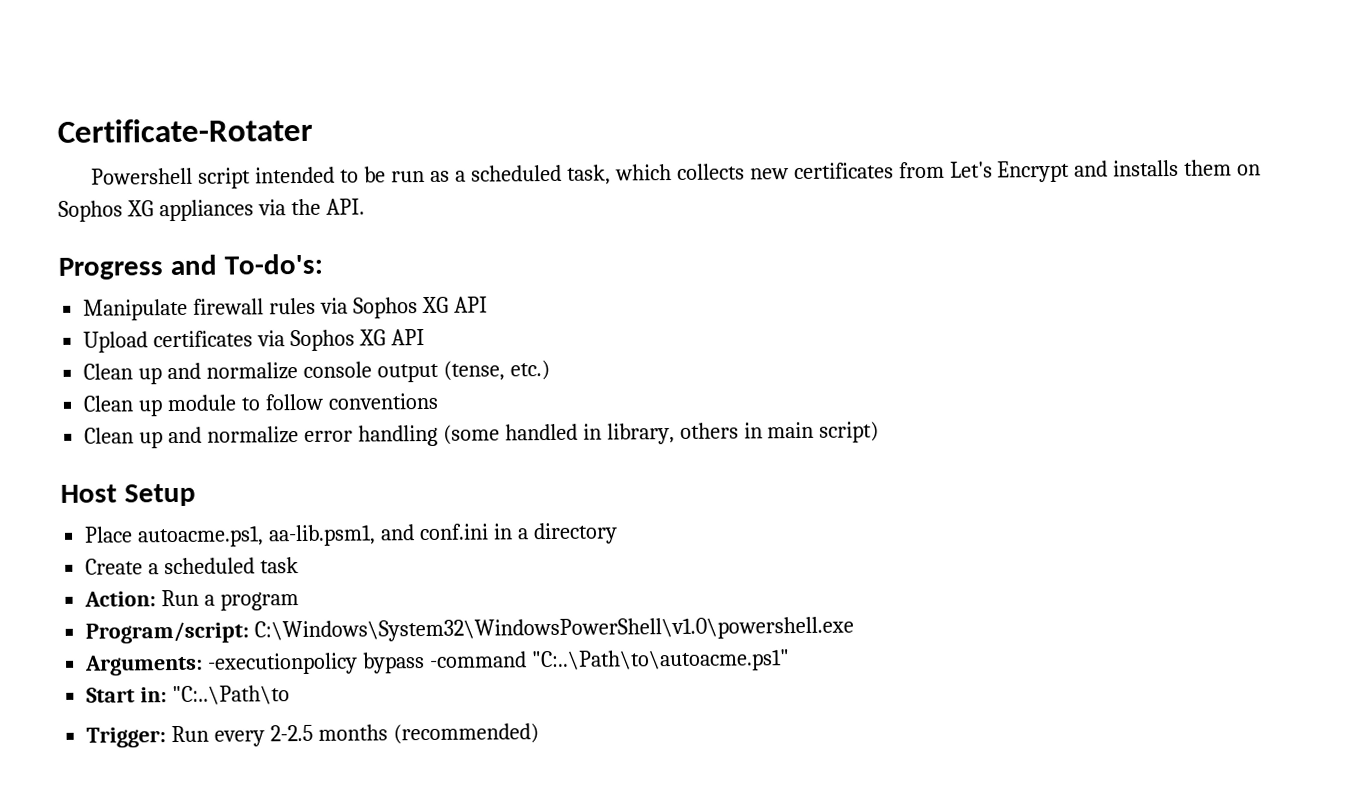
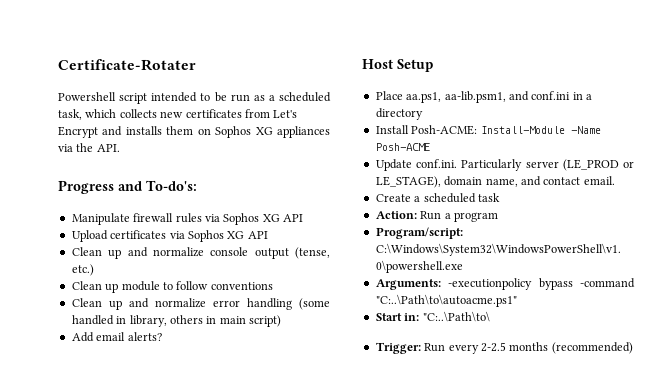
+ Add email alerts?
- Place autoacme.ps1, aa-lib.psm1, and conf.ini in a directory
+ Place aa.ps1, aa-lib.psm1, and conf.ini in a directory
+ Install Posh-ACME: Install-Module -Name Posh-ACME
+ Update conf.ini. Particularly server (LE_PROD or LE_STAGE), domain name, and contact email.
- Start in: "C:..\Path\to
+ Start in: "C:..\Path\to\

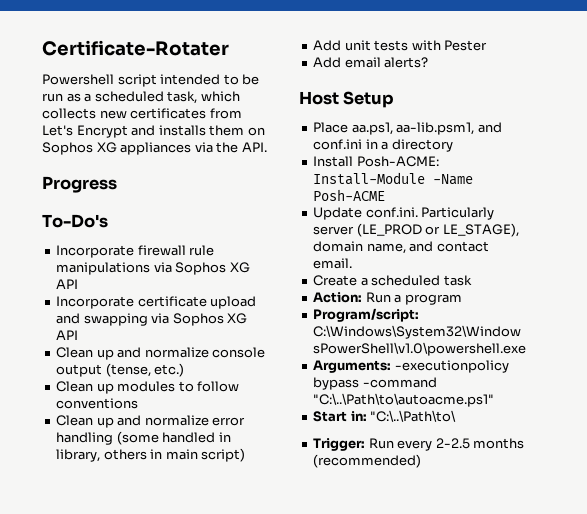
- Progress and To-do's:
- Manipulate firewall rules via Sophos XG API
- Upload certificates via Sophos XG API
+ Progress
+ To-Do's
+ Incorporate firewall rule manipulations via Sophos XG API
+ Incorporate certificate upload and swapping via Sophos XG API
- Clean up module to follow conventions
+ Clean up modules to follow conventions
+ Add unit tests with Pester
- Arguments: -executionpolicy bypass -command "C:..\Path\to\autoacme.ps1"
+ Arguments: -executionpolicy bypass -command "C:\..\Path\to\autoacme.ps1"
- Start in: "C:..\Path\to\
+ Start in: "C:\..\Path\to\

